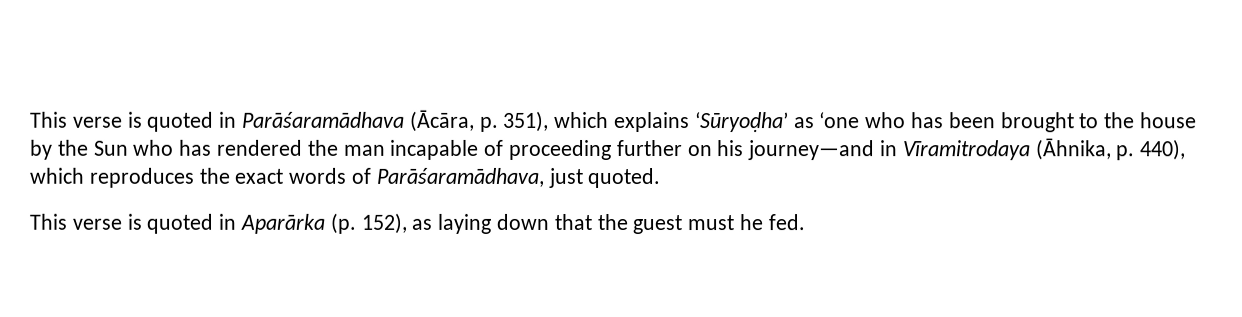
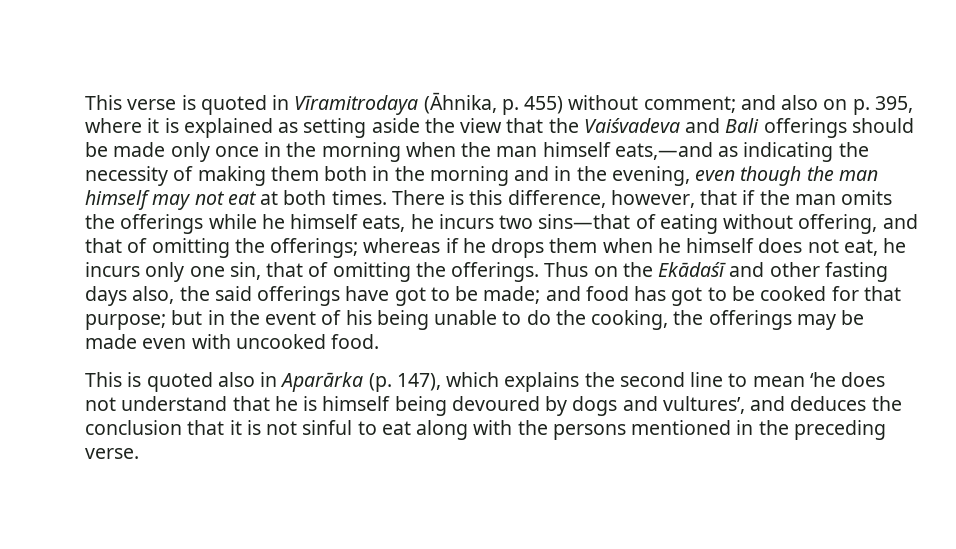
- This verse is quoted in Parāśaramādhava (Ācāra, p. 351), which explains ‘Sūryoḍha’ as ‘one who has been brought to the house by the Sun who has rendered the man incapable of proceeding further on his journey—and in Vīramitrodaya (Āhnika, p. 440), which reproduces the exact words of Parāśaramādhava, just quoted.
- This verse is quoted in Aparārka (p. 152), as laying down that the guest must he fed.
+ This verse is quoted in Vīramitrodaya (Āhnika, p. 455) without comment; and also on p. 395, where it is explained as setting aside the view that the Vaiśvadeva and Bali offerings should be made only once in the morning when the man himself eats,—and as indicating the necessity of making them both in the morning and in the evening, even though the man himself may not eat at both times. There is this difference, however, that if the man omits the offerings while he himself eats, he incurs two sins—that of eating without offering, and that of omitting the offerings; whereas if he drops them when he himself does not eat, he incurs only one sin, that of omitting the offerings. Thus on the Ekādaśī and other fasting days also, the said offerings have got to be made; and food has got to be cooked for that purpose; but in the event of his being unable to do the cooking, the offerings may be made even with uncooked food.
+ This is quoted also in Aparārka (p. 147), which explains the second line to mean ‘he does not understand that he is himself being devoured by dogs and vultures’, and deduces the conclusion that it is not sinful to eat along with the persons mentioned in the preceding verse.

